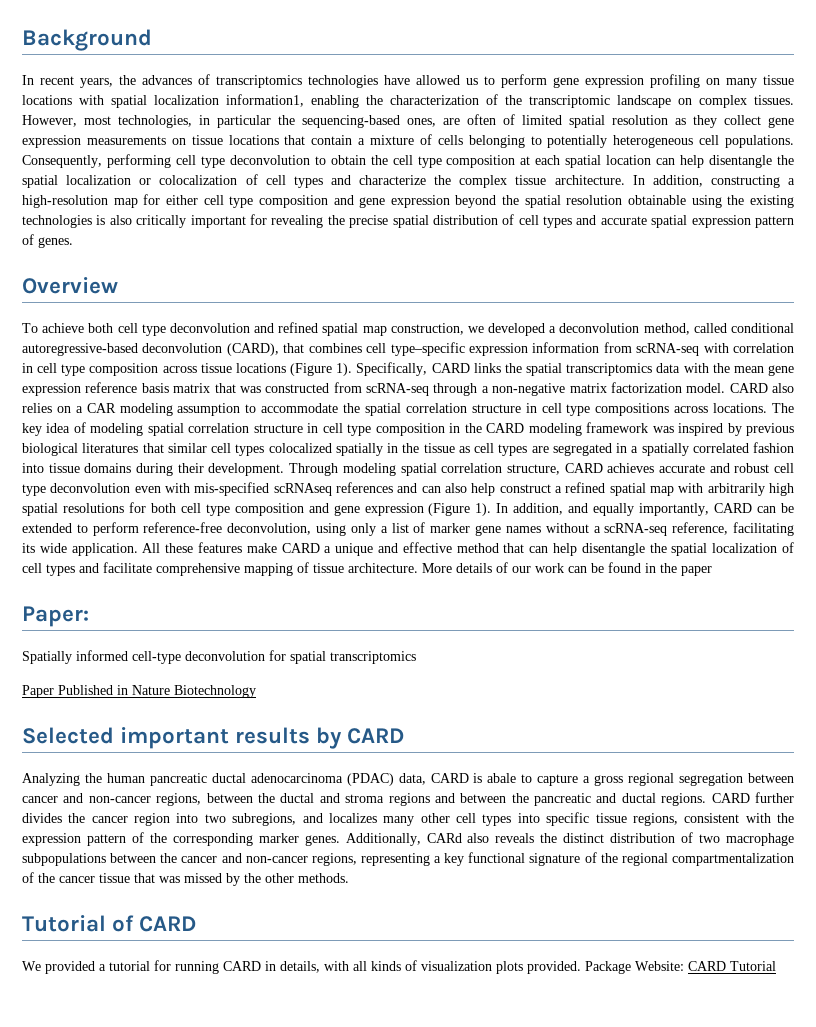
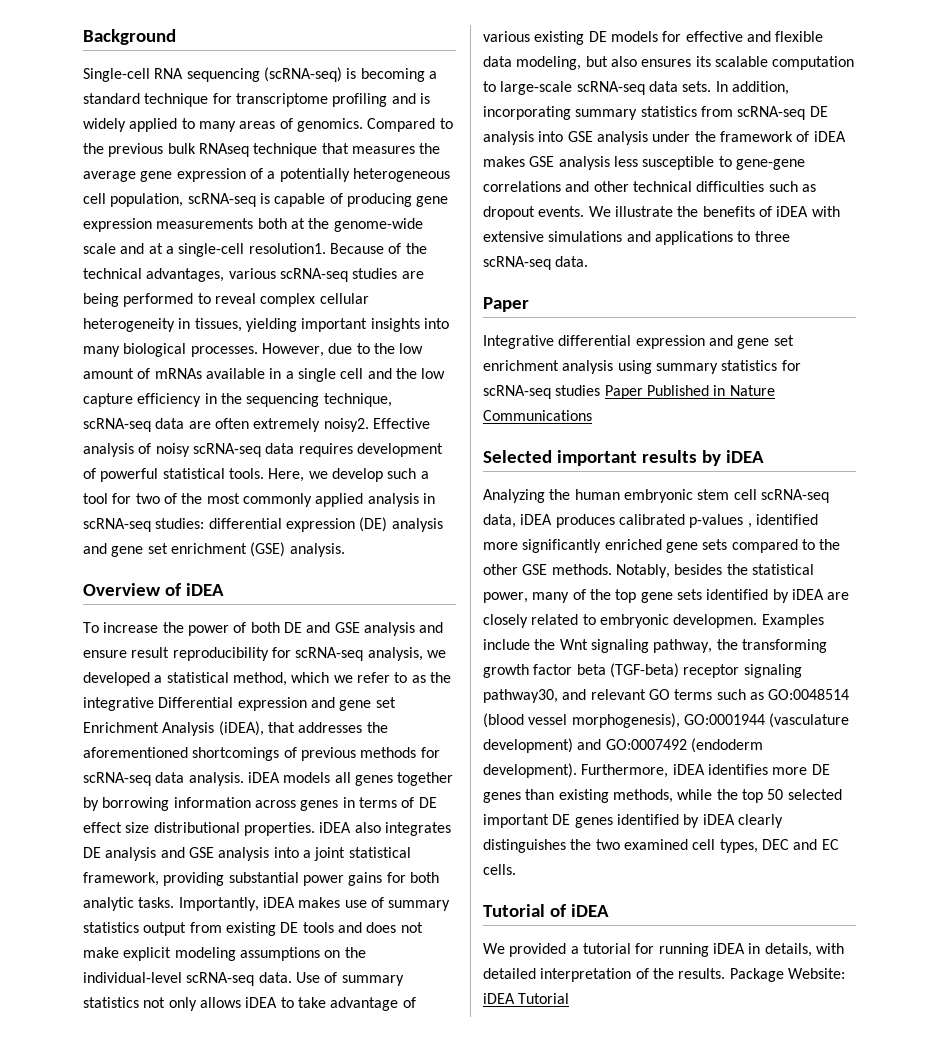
- In recent years, the advances of transcriptomics technologies have allowed us to perform gene expression profiling on many tissue locations with spatial localization information1, enabling the characterization of the transcriptomic landscape on complex tissues. However, most technologies, in particular the sequencing-based ones, are often of limited spatial resolution as they collect gene expression measurements on tissue locations that contain a mixture of cells belonging to potentially heterogeneous cell populations. Consequently, performing cell type deconvolution to obtain the cell type composition at each spatial location can help disentangle the spatial localization or colocalization of cell types and characterize the complex tissue architecture. In addition, constructing a high-resolution map for either cell type composition and gene expression beyond the spatial resolution obtainable using the existing technologies is also critically important for revealing the precise spatial distribution of cell types and accurate spatial expression pattern of genes.
+ Single-cell RNA sequencing (scRNA-seq) is becoming a standard technique for transcriptome profiling and is widely applied to many areas of genomics. Compared to the previous bulk RNAseq technique that measures the average gene expression of a potentially heterogeneous cell population, scRNA-seq is capable of producing gene expression measurements both at the genome-wide scale and at a single-cell resolution1. Because of the technical advantages, various scRNA-seq studies are being performed to reveal complex cellular heterogeneity in tissues, yielding important insights into many biological processes. However, due to the low amount of mRNAs available in a single cell and the low capture efficiency in the sequencing technique, scRNA-seq data are often extremely noisy2. Effective analysis of noisy scRNA-seq data requires development of powerful statistical tools. Here, we develop such a tool for two of the most commonly applied analysis in scRNA-seq studies: differential expression (DE) analysis and gene set enrichment (GSE) analysis.
- Overview
+ Overview of iDEA
- To achieve both cell type deconvolution and refined spatial map construction, we developed a deconvolution method, called conditional autoregressive-based deconvolution (CARD), that combines cell type–specific expression information from scRNA-seq with correlation in cell type composition across tissue locations (Figure 1). Specifically, CARD links the spatial transcriptomics data with the mean gene expression reference basis matrix that was constructed from scRNA-seq through a non-negative matrix factorization model. CARD also relies on a CAR modeling assumption to accommodate the spatial correlation structure in cell type compositions across locations. The key idea of modeling spatial correlation structure in cell type composition in the CARD modeling framework was inspired by previous biological literatures that similar cell types colocalized spatially in the tissue as cell types are segregated in a spatially correlated fashion into tissue domains during their development. Through modeling spatial correlation structure, CARD achieves accurate and robust cell type deconvolution even with mis-specified scRNAseq references and can also help construct a refined spatial map with arbitrarily high spatial resolutions for both cell type composition and gene expression (Figure 1). In addition, and equally importantly, CARD can be extended to perform reference-free deconvolution, using only a list of marker gene names without a scRNA-seq reference, facilitating its wide application. All these features make CARD a unique and effective method that can help disentangle the spatial localization of cell types and facilitate comprehensive mapping of tissue architecture. More details of our work can be found in the paper
- Paper:
- Spatially informed cell-type deconvolution for spatial transcriptomics
- Paper Published in Nature Biotechnology
+ To increase the power of both DE and GSE analysis and ensure result reproducibility for scRNA-seq analysis, we developed a statistical method, which we refer to as the integrative Differential expression and gene set Enrichment Analysis (iDEA), that addresses the aforementioned shortcomings of previous methods for scRNA-seq data analysis. iDEA models all genes together by borrowing information across genes in terms of DE effect size distributional properties. iDEA also integrates DE analysis and GSE analysis into a joint statistical framework, providing substantial power gains for both analytic tasks. Importantly, iDEA makes use of summary statistics output from existing DE tools and does not make explicit modeling assumptions on the individual-level scRNA-seq data. Use of summary statistics not only allows iDEA to take advantage of various existing DE models for effective and flexible data modeling, but also ensures its scalable computation to large-scale scRNA-seq data sets. In addition, incorporating summary statistics from scRNA-seq DE analysis into GSE analysis under the framework of iDEA makes GSE analysis less susceptible to gene-gene correlations and other technical difficulties such as dropout events. We illustrate the benefits of iDEA with extensive simulations and applications to three scRNA-seq data.
+ Paper
+ Integrative differential expression and gene set enrichment analysis using summary statistics for scRNA-seq studies Paper Published in Nature Communications
- Selected important results by CARD
+ Selected important results by iDEA
- Analyzing the human pancreatic ductal adenocarcinoma (PDAC) data, CARD is abale to capture a gross regional segregation between cancer and non-cancer regions, between the ductal and stroma regions and between the pancreatic and ductal regions. CARD further divides the cancer region into two subregions, and localizes many other cell types into specific tissue regions, consistent with the expression pattern of the corresponding marker genes. Additionally, CARd also reveals the distinct distribution of two macrophage subpopulations between the cancer and non-cancer regions, representing a key functional signature of the regional compartmentalization of the cancer tissue that was missed by the other methods.
+ Analyzing the human embryonic stem cell scRNA-seq data, iDEA produces calibrated p-values , identified more significantly enriched gene sets compared to the other GSE methods. Notably, besides the statistical power, many of the top gene sets identified by iDEA are closely related to embryonic developmen. Examples include the Wnt signaling pathway, the transforming growth factor beta (TGF-beta) receptor signaling pathway30, and relevant GO terms such as GO:0048514 (blood vessel morphogenesis), GO:0001944 (vasculature development) and GO:0007492 (endoderm development). Furthermore, iDEA identifies more DE genes than existing methods, while the top 50 selected important DE genes identified by iDEA clearly distinguishes the two examined cell types, DEC and EC cells.
- Tutorial of CARD
+ Tutorial of iDEA
- We provided a tutorial for running CARD in details, with all kinds of visualization plots provided.
+ We provided a tutorial for running iDEA in details, with detailed interpretation of the results.
- Package Website: CARD Tutorial
+ Package Website: iDEA Tutorial

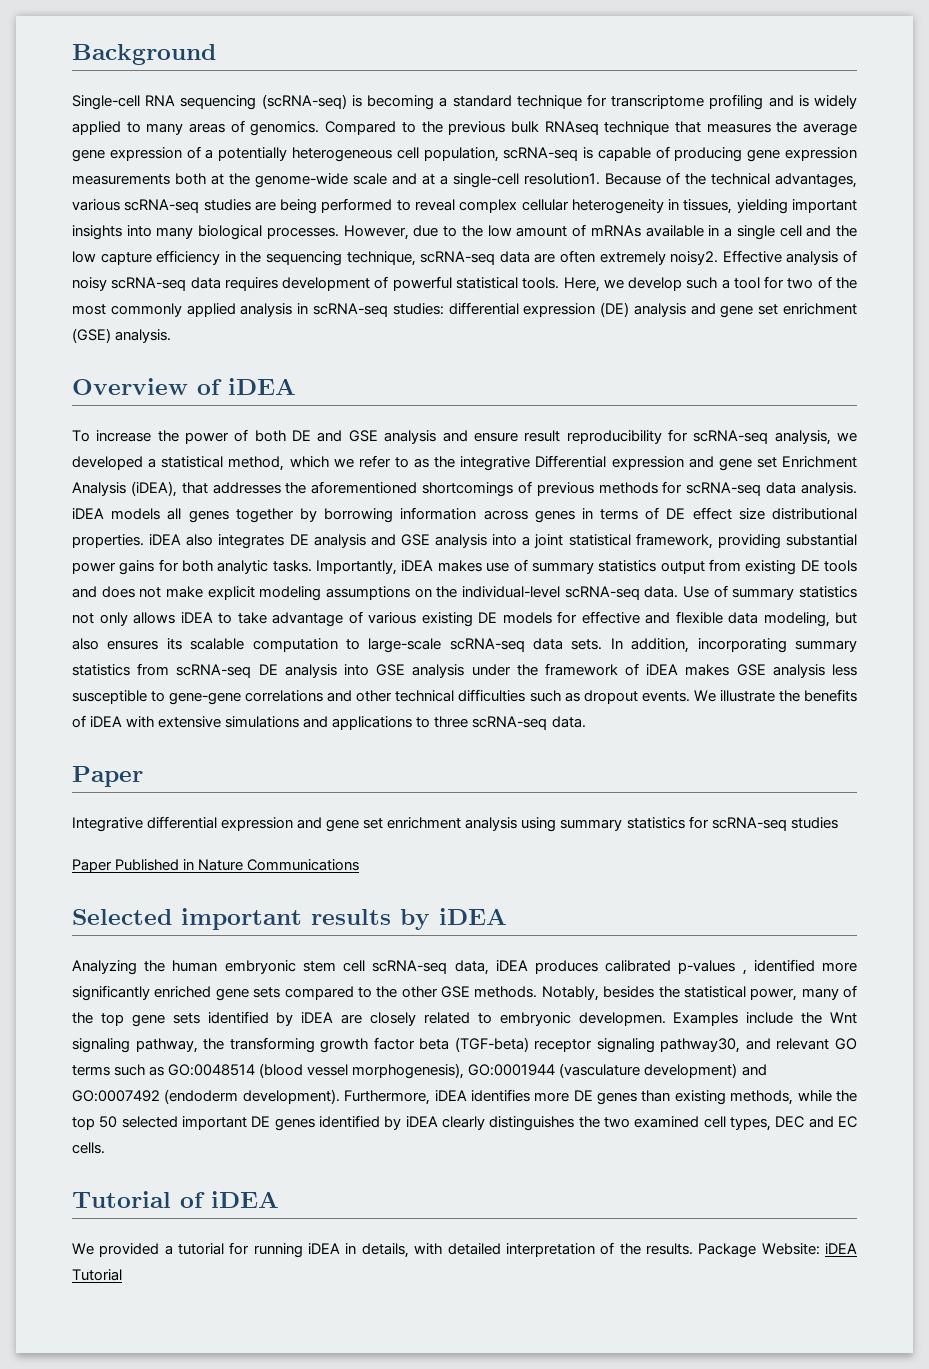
- Integrative differential expression and gene set enrichment analysis using summary statistics for scRNA-seq studies Paper Published in Nature Communications
+ Integrative differential expression and gene set enrichment analysis using summary statistics for scRNA-seq studies
+ Paper Published in Nature Communications

